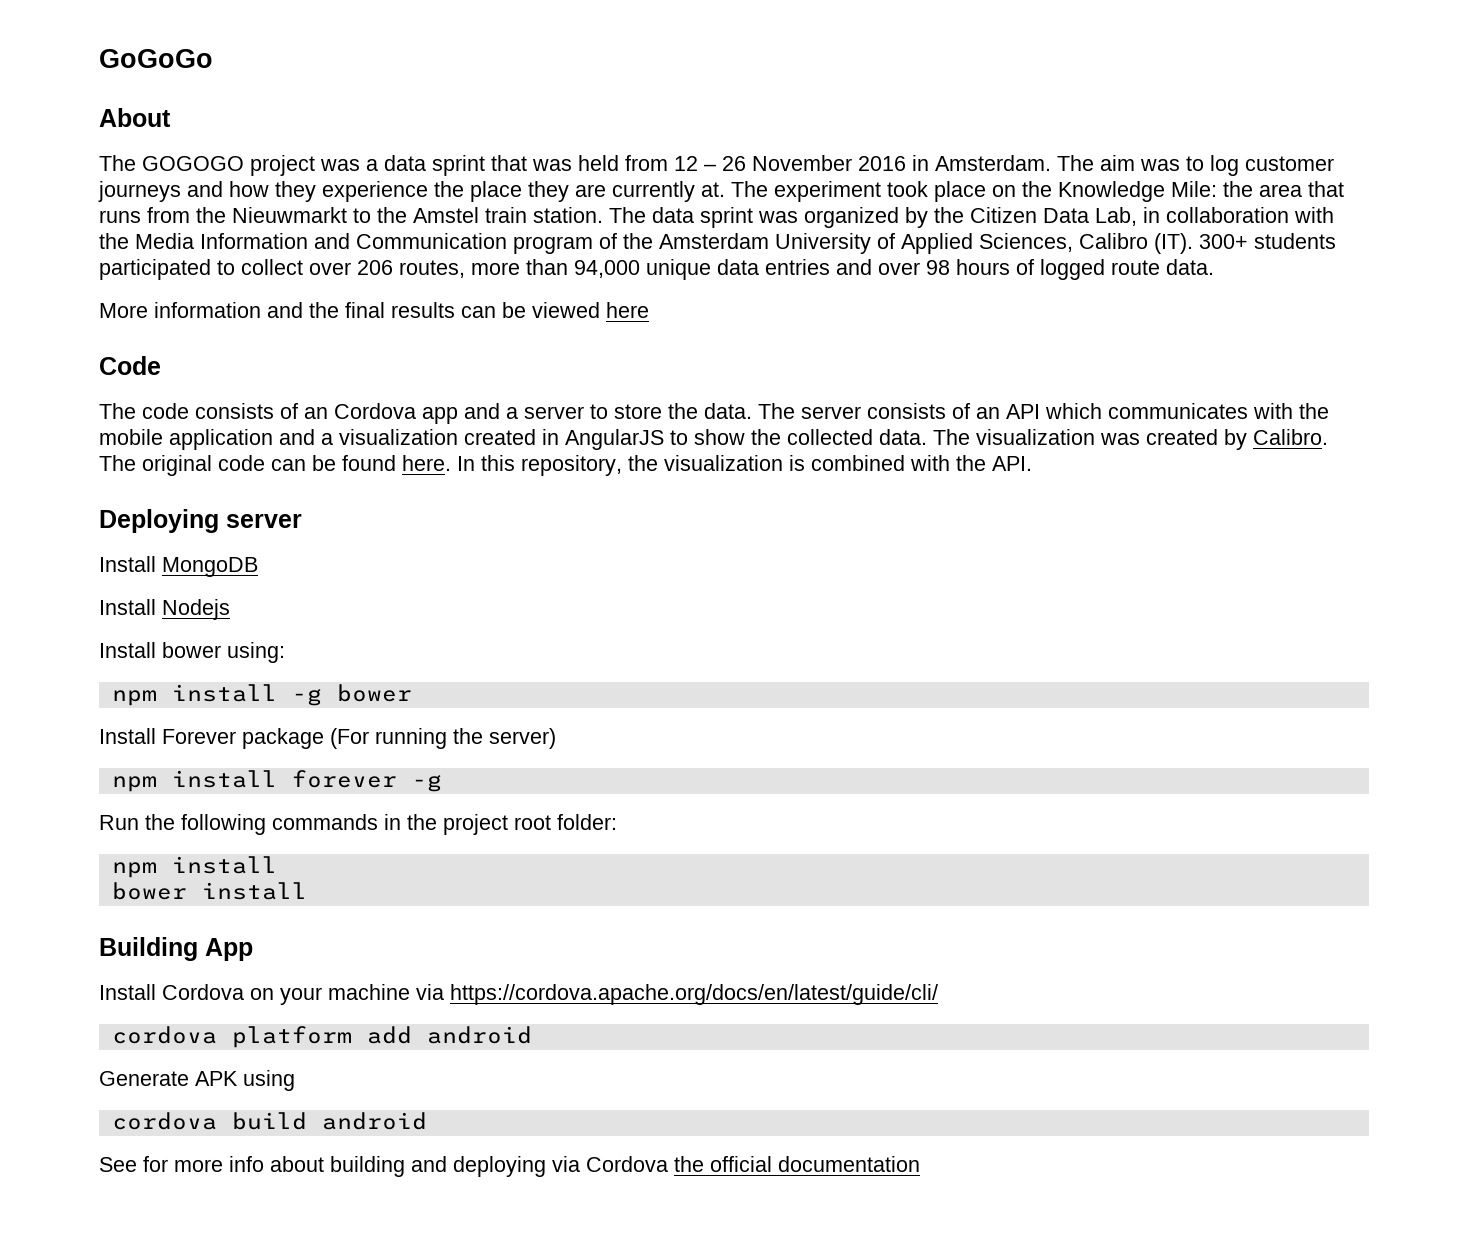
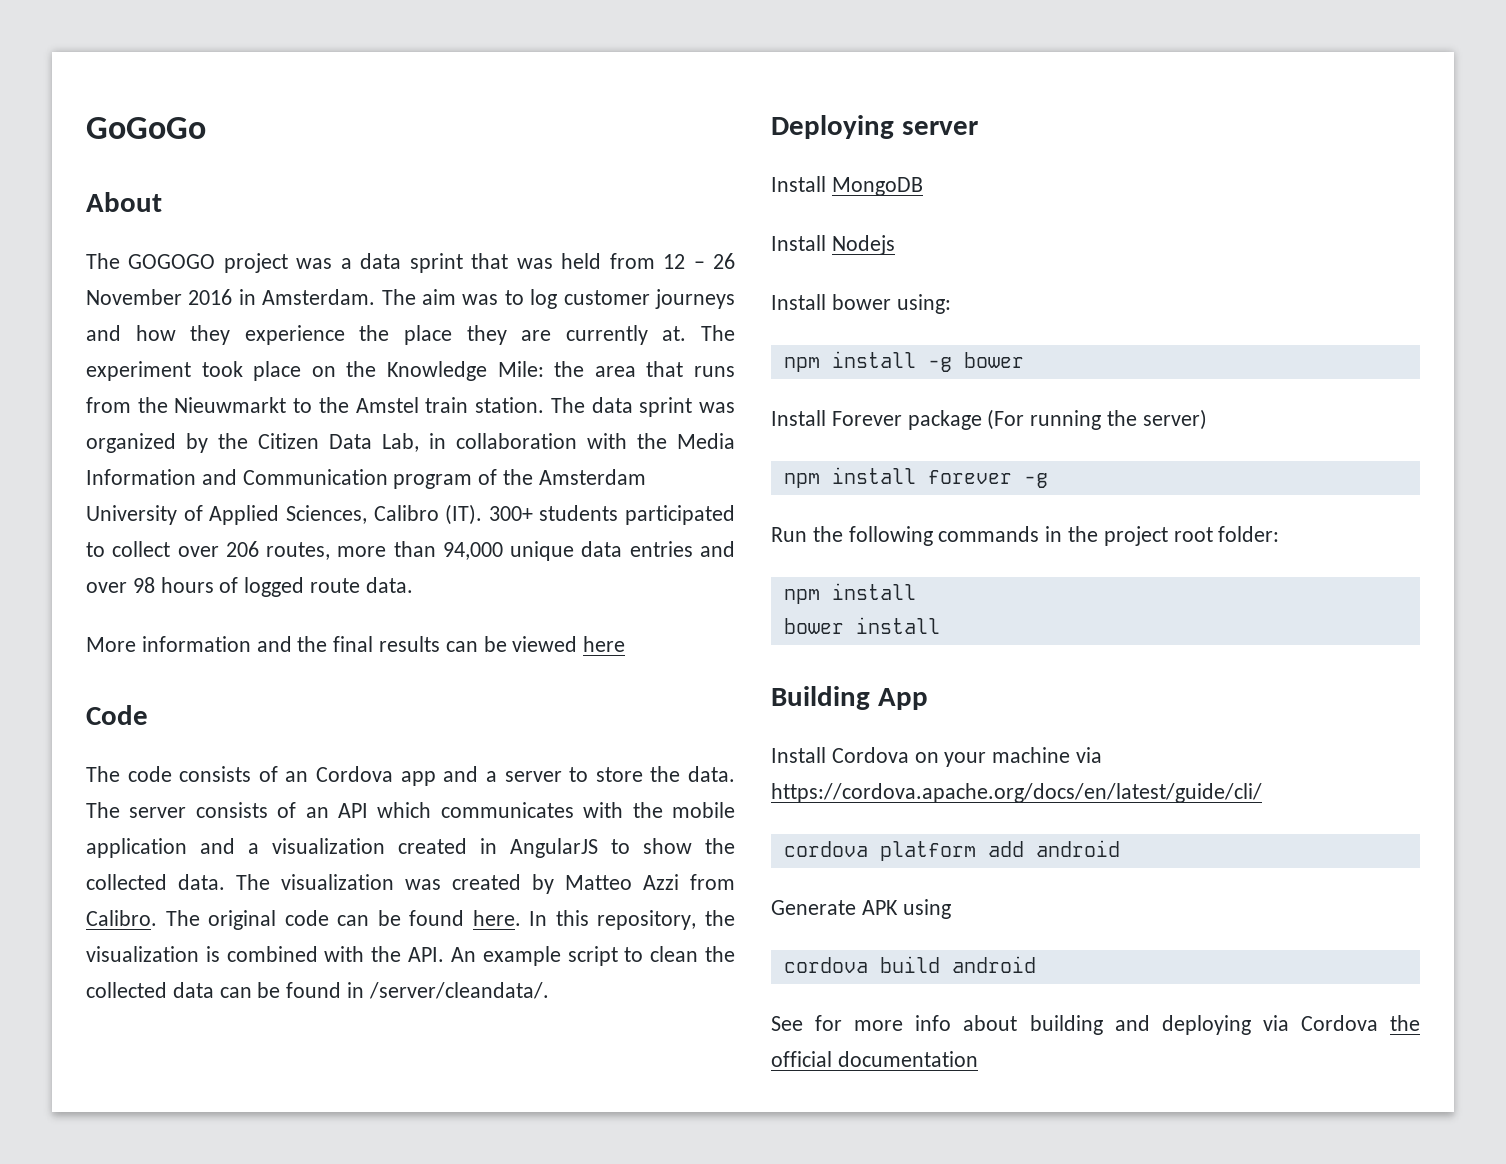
- The visualization was created by Calibro.
+ The visualization was created by Matteo Azzi from Calibro.
- In this repository, the visualization is combined with the API.
+ In this repository, the visualization is combined with the API. An example script to clean the collected data can be found in /server/cleandata/.

